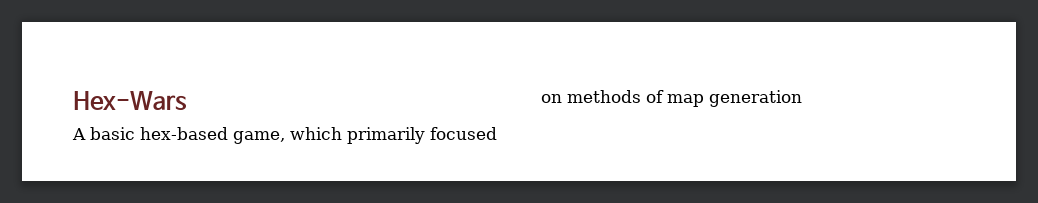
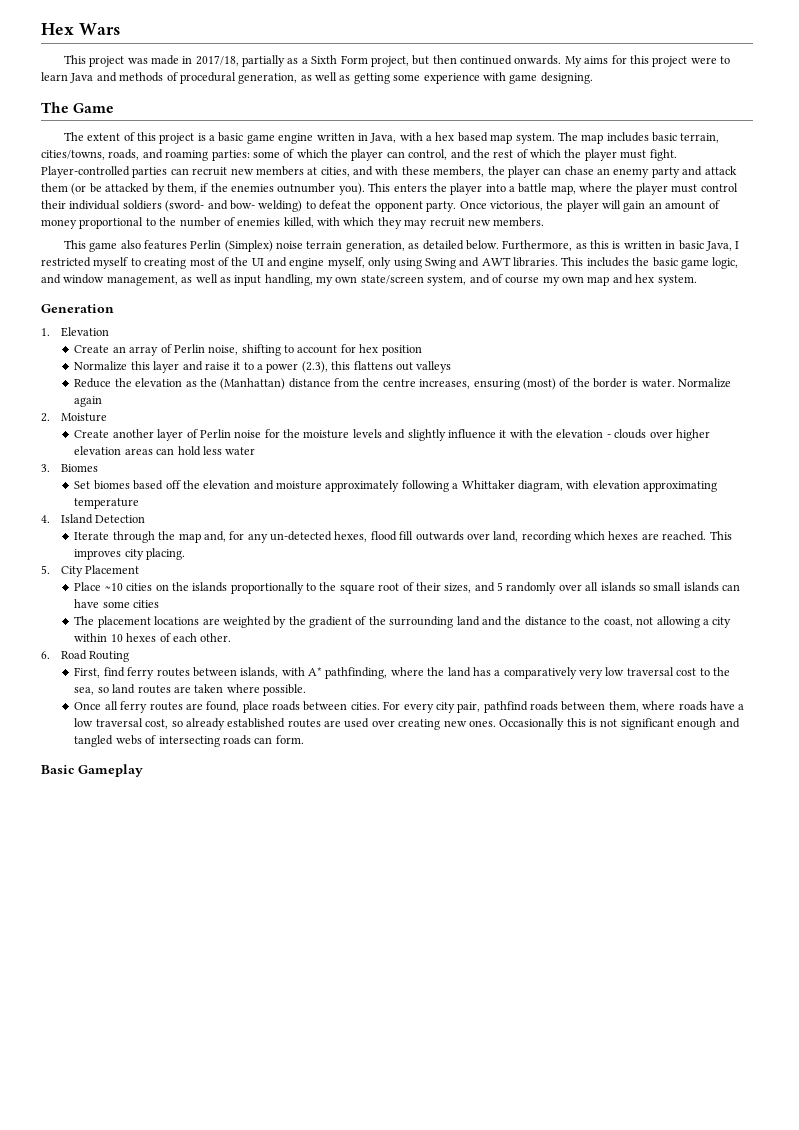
- Hex-Wars
- A basic hex-based game, which primarily focused on methods of map generation
+ Hex Wars
+ This project was made in 2017/18, partially as a Sixth Form project, but then continued onwards. My aims for this project were to learn Java and methods of procedural generation, as well as getting some experience with game designing.
+ The Game
+ The extent of this project is a basic game engine written in Java, with a hex based map system. The map includes basic terrain, cities/towns, roads, and roaming parties: some of which the player can control, and the rest of which the player must fight. Player-controlled parties can recruit new members at cities, and with these members, the player can chase an enemy party and attack them (or be attacked by them, if the enemies outnumber you). This enters the player into a battle map, where the player must control their individual soldiers (sword- and bow- welding) to defeat the opponent party. Once victorious, the player will gain an amount of money proportional to the number of enemies killed, with which they may recruit new members.
+ This game also features Perlin (Simplex) noise terrain generation, as detailed below. Furthermore, as this is written in basic Java, I restricted myself to creating most of the UI and engine myself, only using Swing and AWT libraries. This includes the basic game logic, and window management, as well as input handling, my own state/screen system, and of course my own map and hex system.
+ Generation
+ 1. Elevation
+ Create an array of Perlin noise, shifting to account for hex position
+ Normalize this layer and raise it to a power (2.3), this flattens out valleys
+ Reduce the elevation as the (Manhattan) distance from the centre increases, ensuring (most) of the border is water. Normalize again
+ 2. Moisture
+ Create another layer of Perlin noise for the moisture levels and slightly influence it with the elevation - clouds over higher elevation areas can hold less water
+ 3. Biomes
+ Set biomes based off the elevation and moisture approximately following a Whittaker diagram, with elevation approximating temperature
+ 4. Island Detection
+ Iterate through the map and, for any un-detected hexes, flood fill outwards over land, recording which hexes are reached. This improves city placing.
+ 5. City Placement
+ Place ~10 cities on the islands proportionally to the square root of their sizes, and 5 randomly over all islands so small islands can have some cities
+ The placement locations are weighted by the gradient of the surrounding land and the distance to the coast, not allowing a city within 10 hexes of each other.
+ 6. Road Routing
+ First, find ferry routes between islands, with A* pathfinding, where the land has a comparatively very low traversal cost to the sea, so land routes are taken where possible.
+ Once all ferry routes are found, place roads between cities. For every city pair, pathfind roads between them, where roads have a low traversal cost, so already established routes are used over creating new ones. Occasionally this is not significant enough and tangled webs of intersecting roads can form.
+ Basic Gameplay

